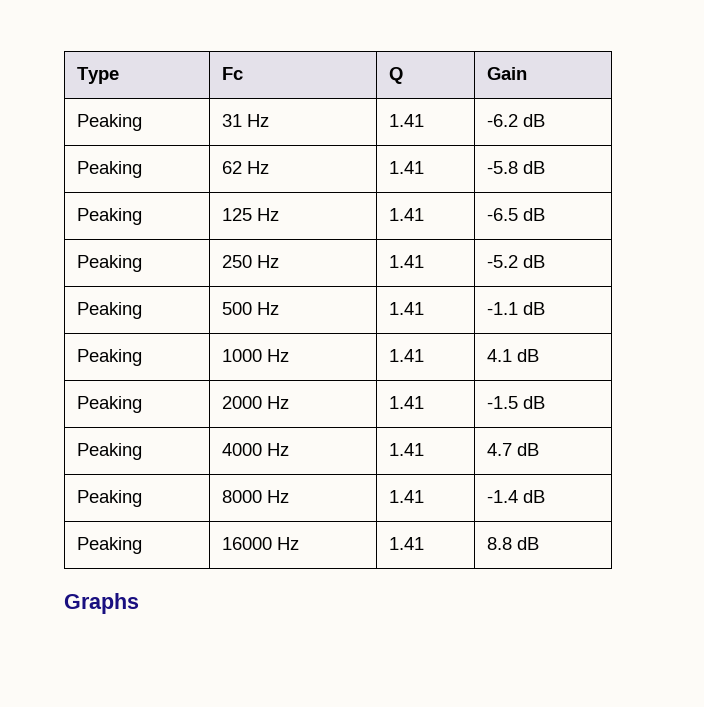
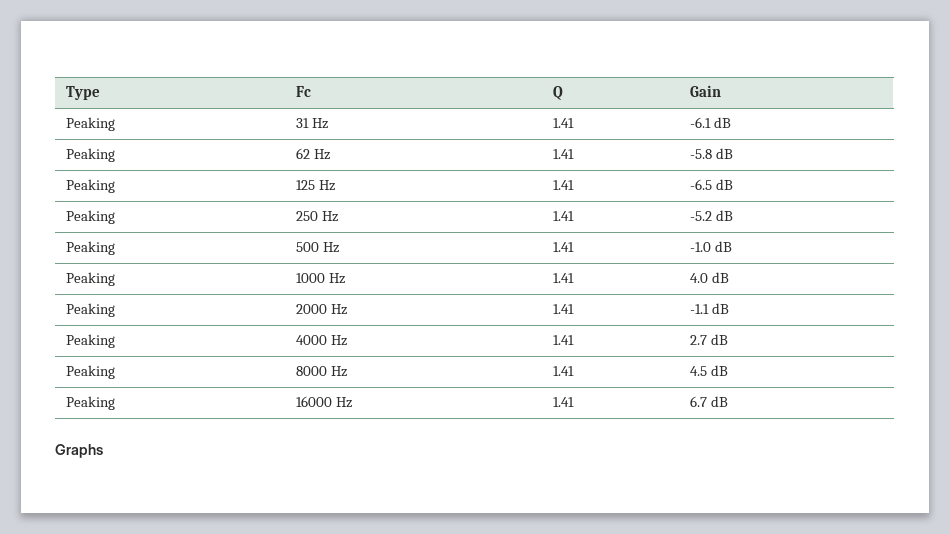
- Peaking | 31 Hz | 1.41 | -6.2 dB
+ Peaking | 31 Hz | 1.41 | -6.1 dB
- Peaking | 500 Hz | 1.41 | -1.1 dB
+ Peaking | 500 Hz | 1.41 | -1.0 dB
- Peaking | 1000 Hz | 1.41 | 4.1 dB
+ Peaking | 1000 Hz | 1.41 | 4.0 dB
- Peaking | 2000 Hz | 1.41 | -1.5 dB
+ Peaking | 2000 Hz | 1.41 | -1.1 dB
- Peaking | 4000 Hz | 1.41 | 4.7 dB
+ Peaking | 4000 Hz | 1.41 | 2.7 dB
- Peaking | 8000 Hz | 1.41 | -1.4 dB
+ Peaking | 8000 Hz | 1.41 | 4.5 dB
- Peaking | 16000 Hz | 1.41 | 8.8 dB
+ Peaking | 16000 Hz | 1.41 | 6.7 dB

